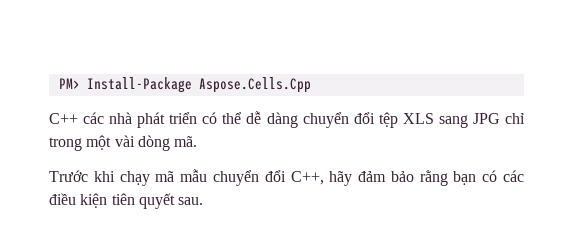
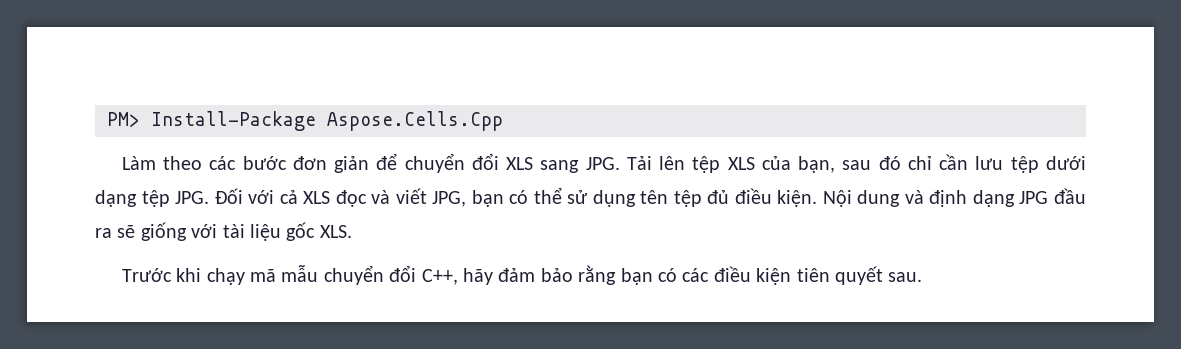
- C++ các nhà phát triển có thể dễ dàng chuyển đổi tệp XLS sang JPG chỉ trong một vài dòng mã.
+ Làm theo các bước đơn giản để chuyển đổi XLS sang JPG. Tải lên tệp XLS của bạn, sau đó chỉ cần lưu tệp dưới dạng tệp JPG. Đối với cả XLS đọc và viết JPG, bạn có thể sử dụng tên tệp đủ điều kiện. Nội dung và định dạng JPG đầu ra sẽ giống với tài liệu gốc XLS.

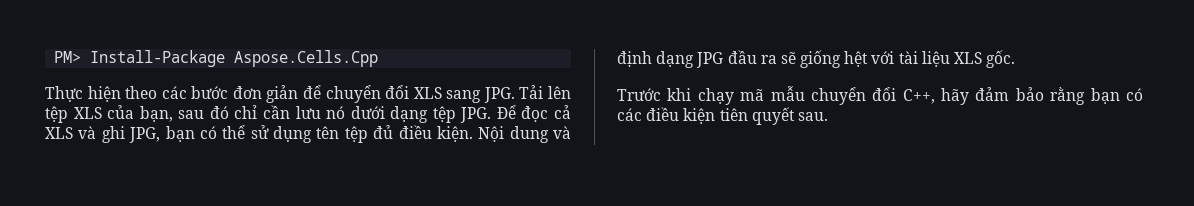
- Làm theo các bước đơn giản để chuyển đổi XLS sang JPG. Tải lên tệp XLS của bạn, sau đó chỉ cần lưu tệp dưới dạng tệp JPG. Đối với cả XLS đọc và viết JPG, bạn có thể sử dụng tên tệp đủ điều kiện.
+ Thực hiện theo các bước đơn giản để chuyển đổi XLS sang JPG. Tải lên tệp XLS của bạn, sau đó chỉ cần lưu nó dưới dạng tệp JPG. Để đọc cả XLS và ghi JPG, bạn có thể sử dụng tên tệp đủ điều kiện.
- Nội dung và định dạng JPG đầu ra sẽ giống với tài liệu gốc XLS.
+ Nội dung và định dạng JPG đầu ra sẽ giống hệt với tài liệu XLS gốc.

